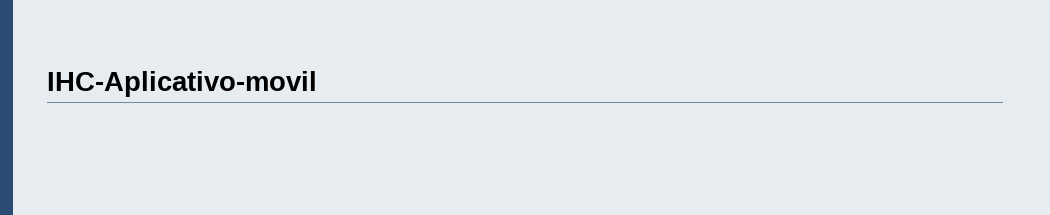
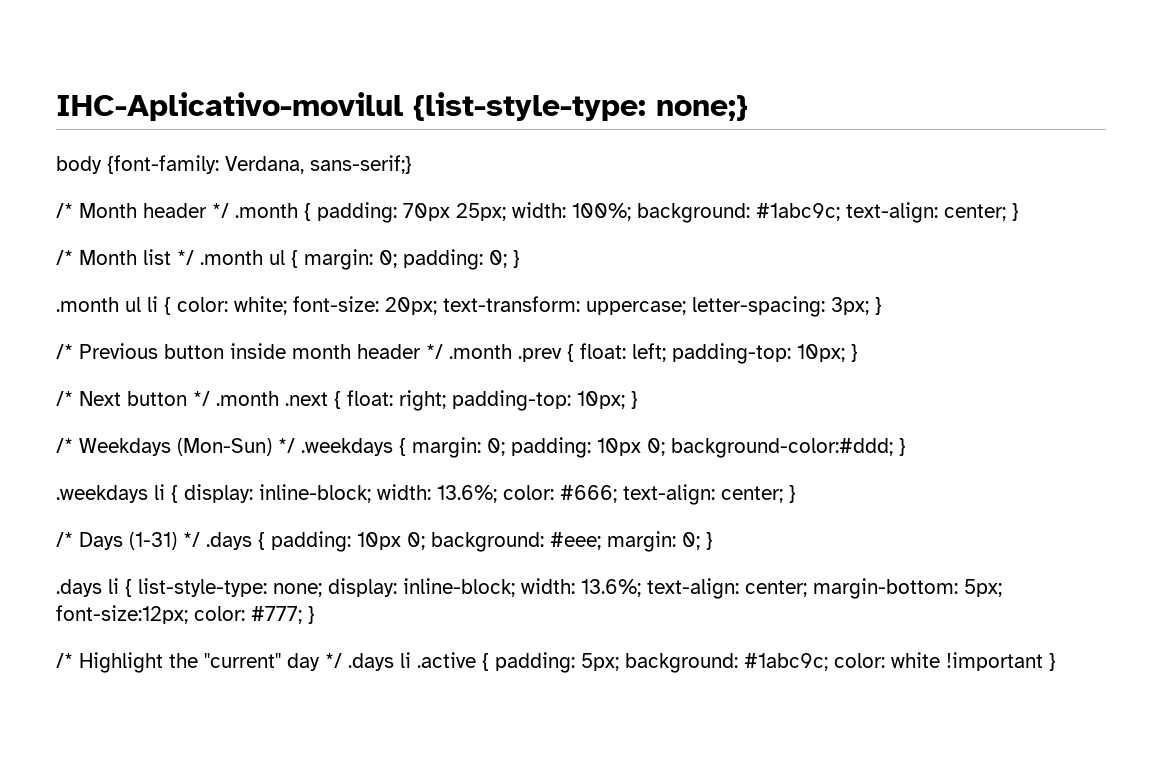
- IHC-Aplicativo-movil
+ IHC-Aplicativo-movilul {list-style-type: none;}
+ body {font-family: Verdana, sans-serif;}
+ /* Month header */ .month { padding: 70px 25px; width: 100%; background: #1abc9c; text-align: center; }
+ /* Month list */ .month ul { margin: 0; padding: 0; }
+ .month ul li { color: white; font-size: 20px; text-transform: uppercase; letter-spacing: 3px; }
+ /* Previous button inside month header */ .month .prev { float: left; padding-top: 10px; }
+ /* Next button */ .month .next { float: right; padding-top: 10px; }
+ /* Weekdays (Mon-Sun) */ .weekdays { margin: 0; padding: 10px 0; background-color:#ddd; }
+ .weekdays li { display: inline-block; width: 13.6%; color: #666; text-align: center; }
+ /* Days (1-31) */ .days { padding: 10px 0; background: #eee; margin: 0; }
+ .days li { list-style-type: none; display: inline-block; width: 13.6%; text-align: center; margin-bottom: 5px; font-size:12px; color: #777; }
+ /* Highlight the "current" day */ .days li .active { padding: 5px; background: #1abc9c; color: white !important }

